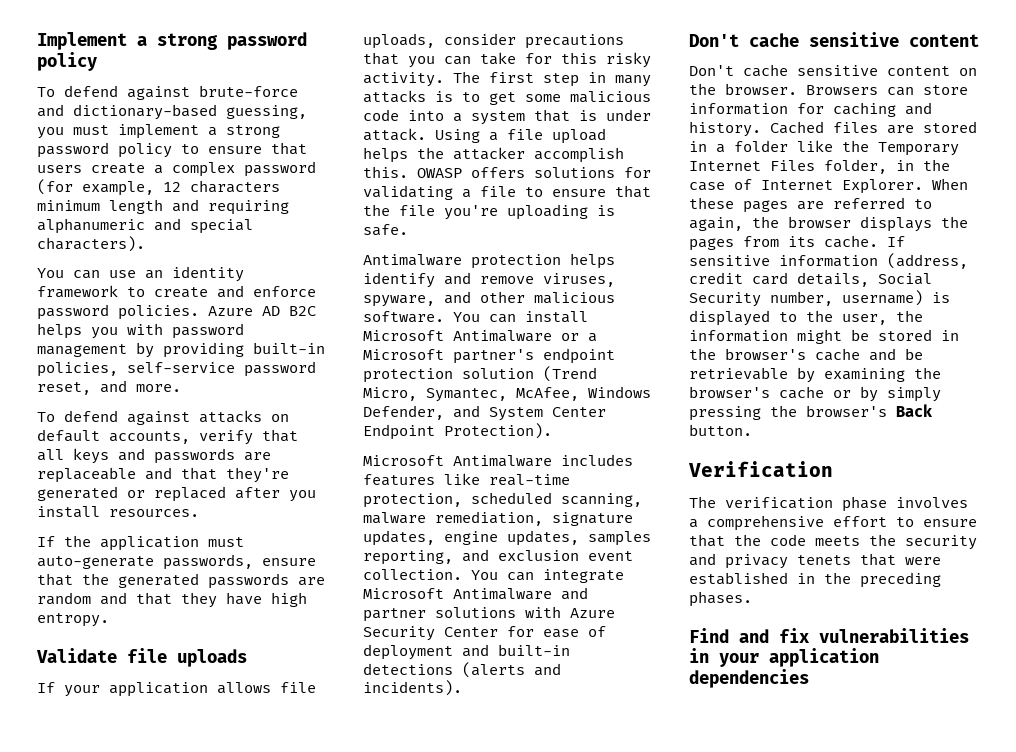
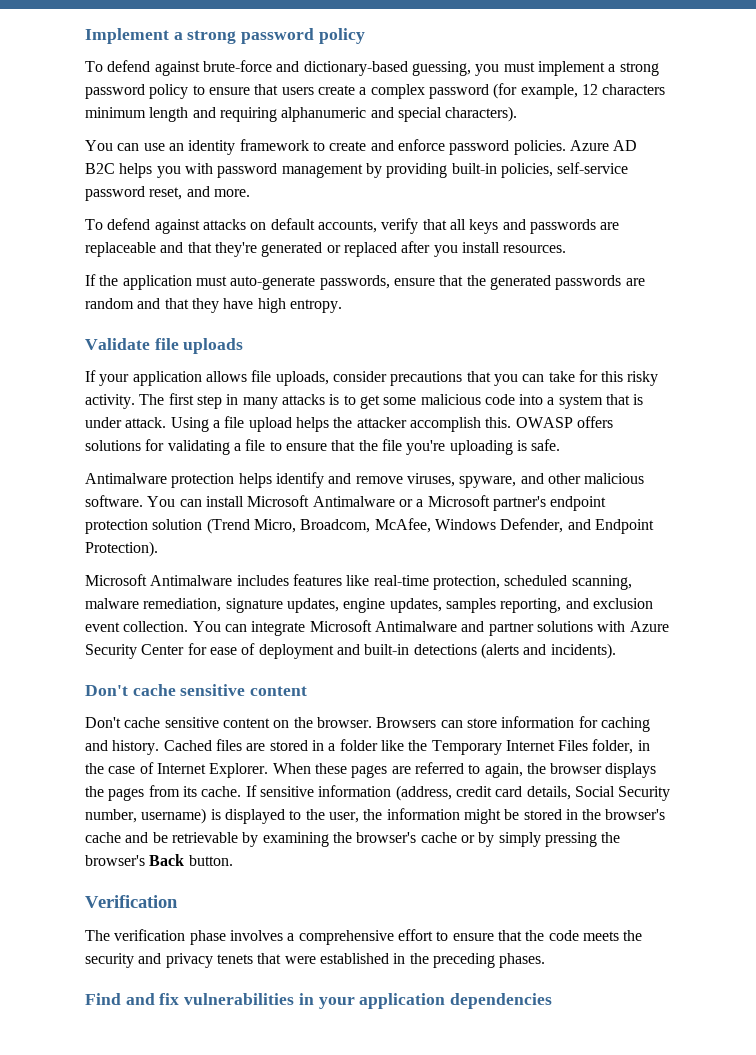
- You can install Microsoft Antimalware or a Microsoft partner's endpoint protection solution (Trend Micro, Symantec, McAfee, Windows Defender, and System Center Endpoint Protection).
+ You can install Microsoft Antimalware or a Microsoft partner's endpoint protection solution (Trend Micro, Broadcom, McAfee, Windows Defender, and Endpoint Protection).

